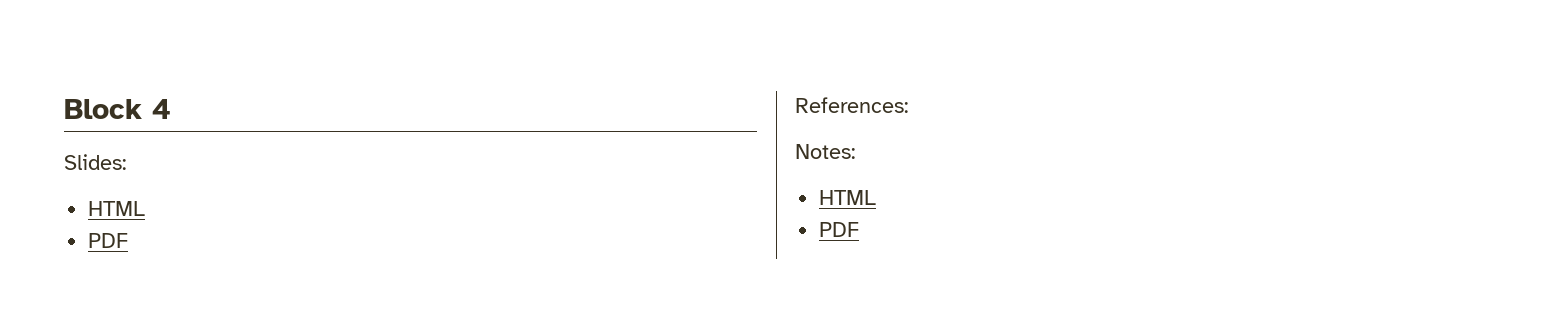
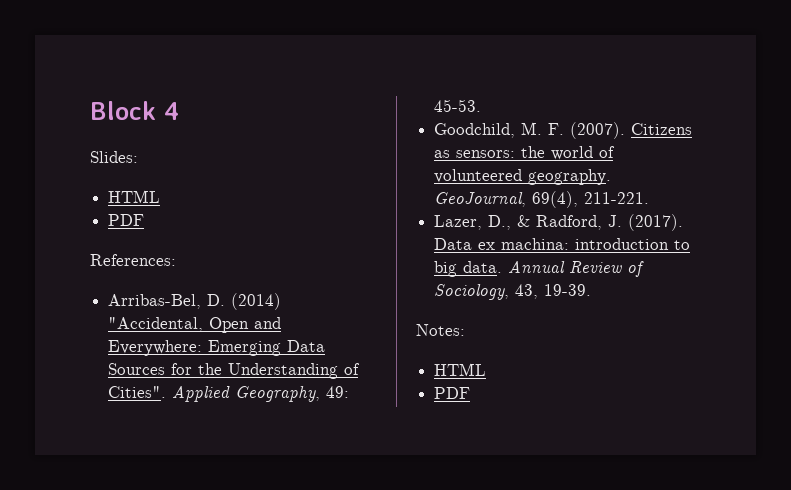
+ Arribas-Bel, D. (2014) "Accidental, Open and Everywhere: Emerging Data Sources for the Understanding of Cities". Applied Geography, 49: 45-53.
+ Goodchild, M. F. (2007). Citizens as sensors: the world of volunteered geography. GeoJournal, 69(4), 211-221.
+ Lazer, D., & Radford, J. (2017). Data ex machina: introduction to big data. Annual Review of Sociology, 43, 19-39.

